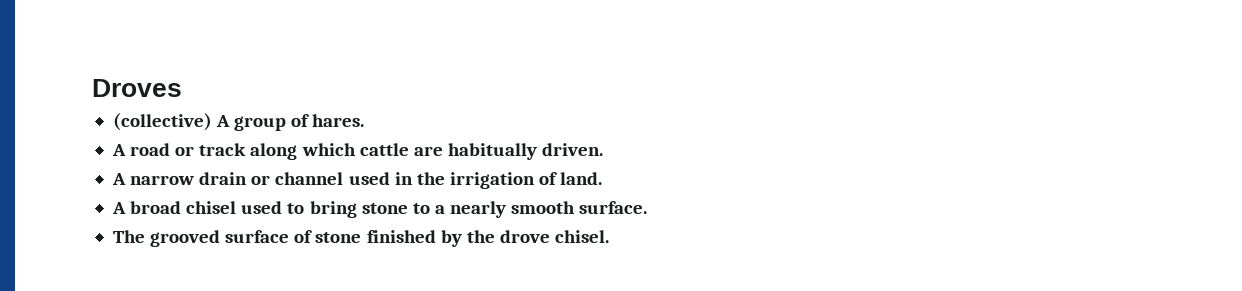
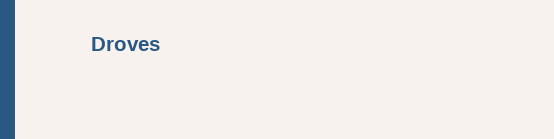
- (collective) A group of hares.
- A road or track along which cattle are habitually driven.
- A narrow drain or channel used in the irrigation of land.
- A broad chisel used to bring stone to a nearly smooth surface.
- The grooved surface of stone finished by the drove chisel.

